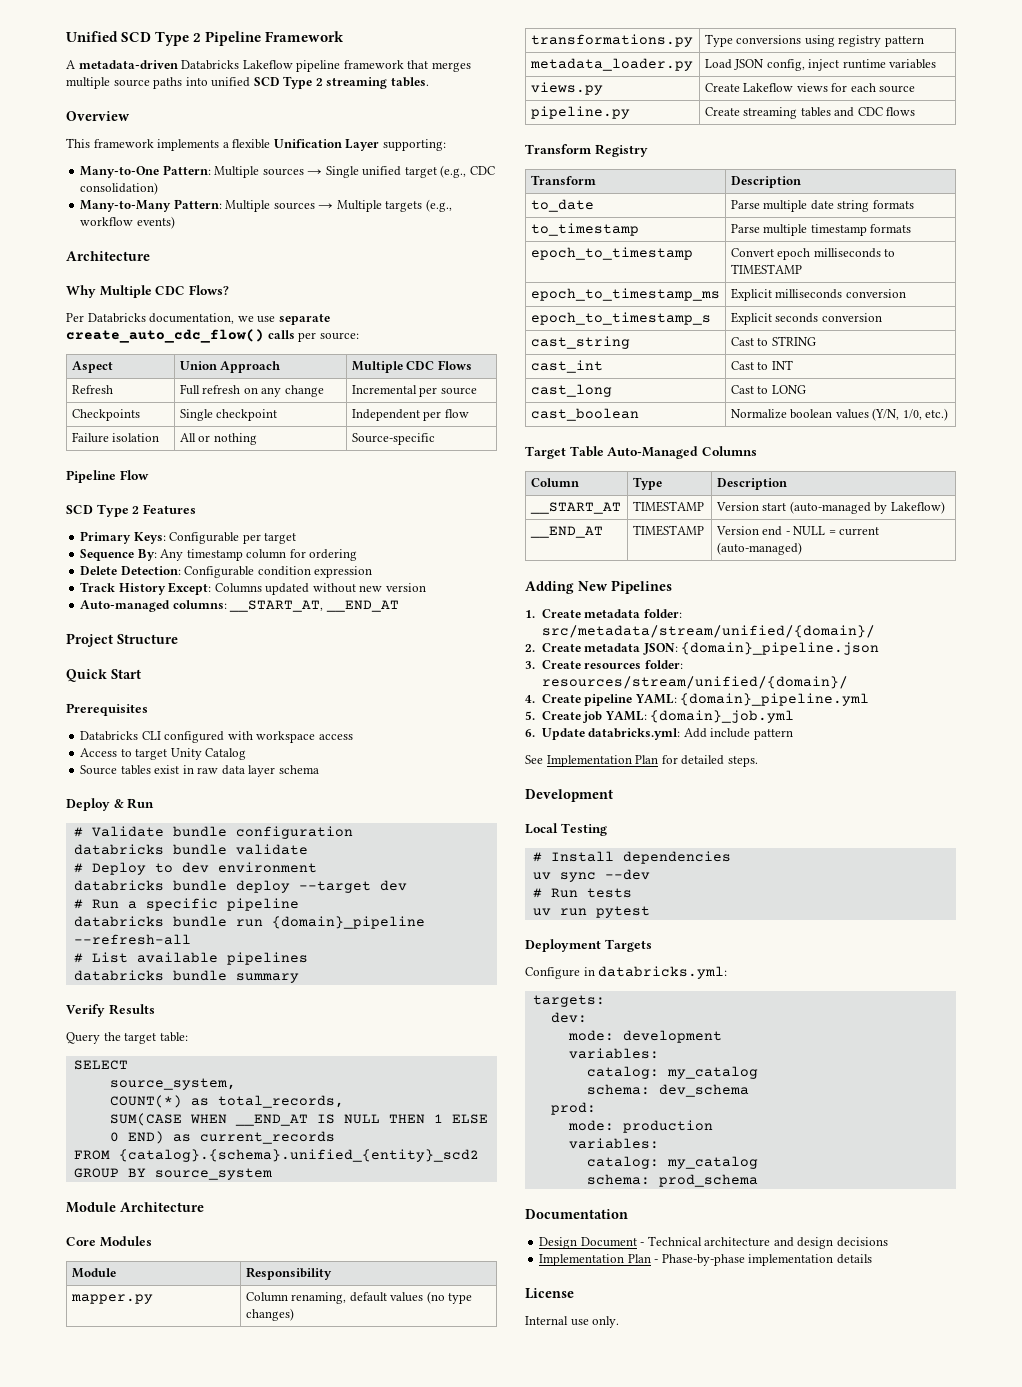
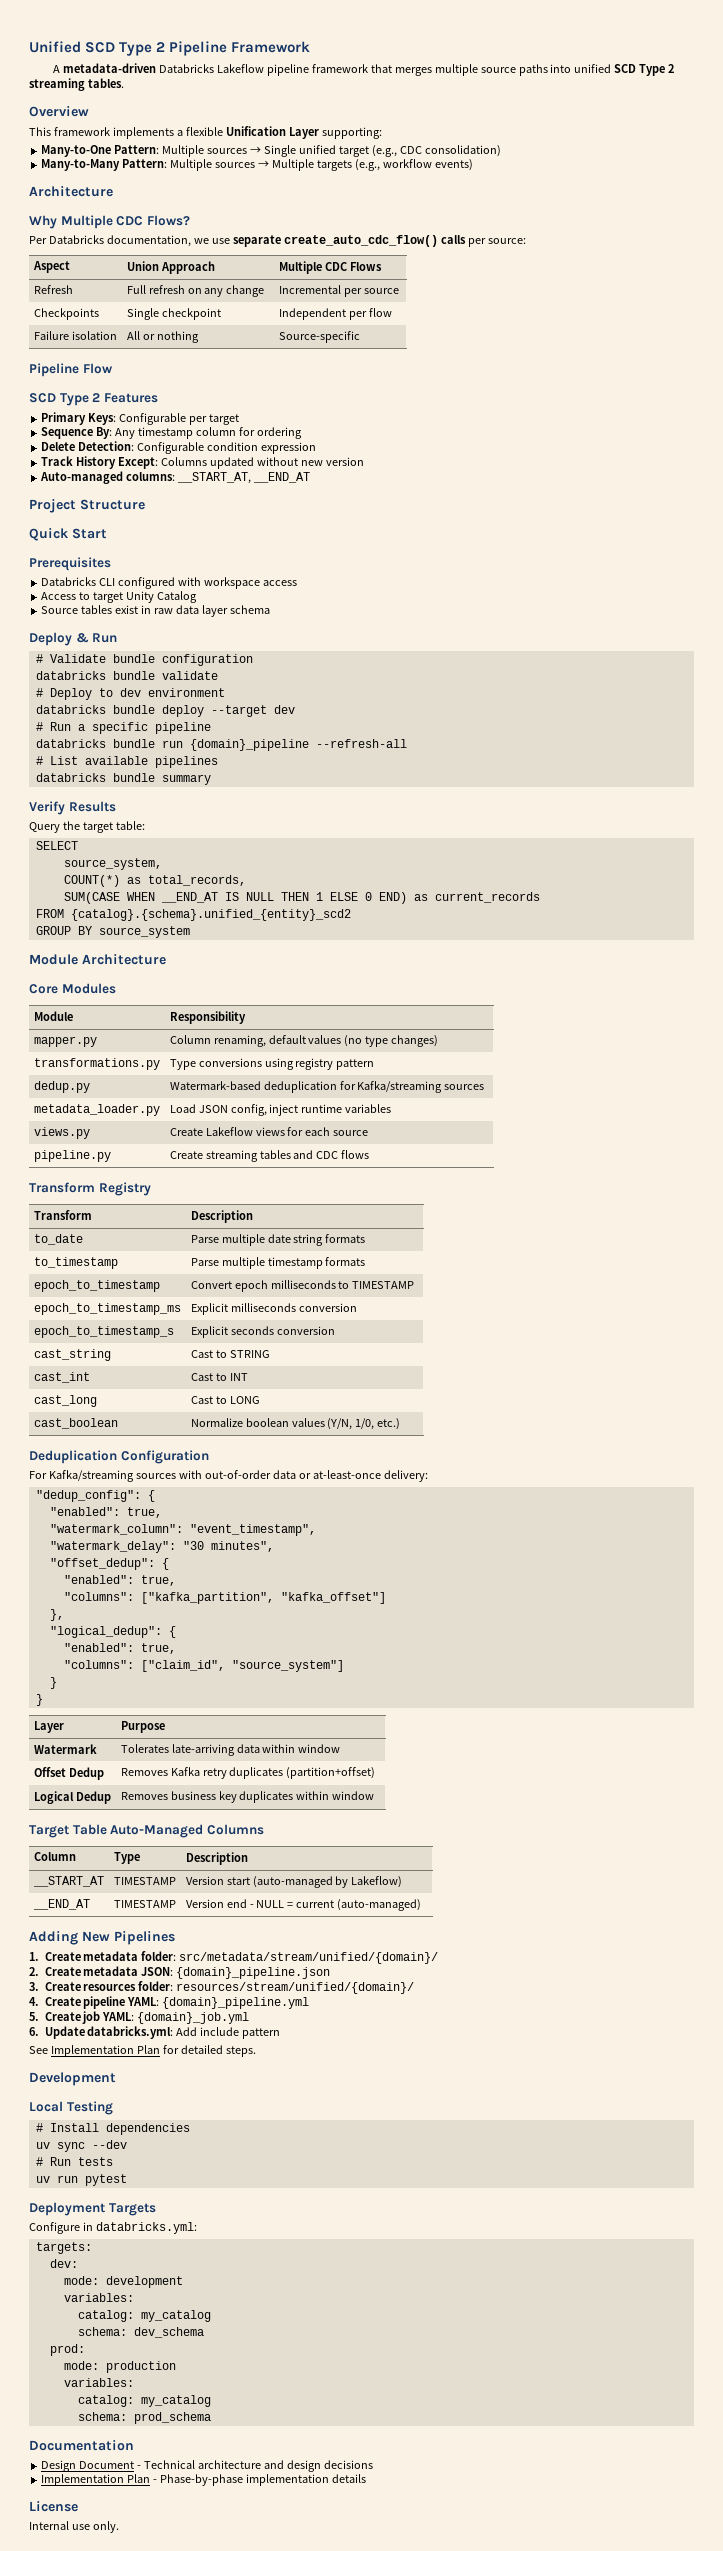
+ dedup.py | Watermark-based deduplication for Kafka/streaming sources
+ Deduplication Configuration
+ For Kafka/streaming sources with out-of-order data or at-least-once delivery:
+ "dedup_config": {
+ "enabled": true,
+ "watermark_column": "event_timestamp",
+ "watermark_delay": "30 minutes",
+ "offset_dedup": {
+ "enabled": true,
+ "columns": ["kafka_partition", "kafka_offset"]
+ },
+ "logical_dedup": {
+ "enabled": true,
+ "columns": ["claim_id", "source_system"]
+ }
+ }
+ Layer | Purpose
+ Watermark | Tolerates late-arriving data within window
+ Offset Dedup | Removes Kafka retry duplicates (partition+offset)
+ Logical Dedup | Removes business key duplicates within window

